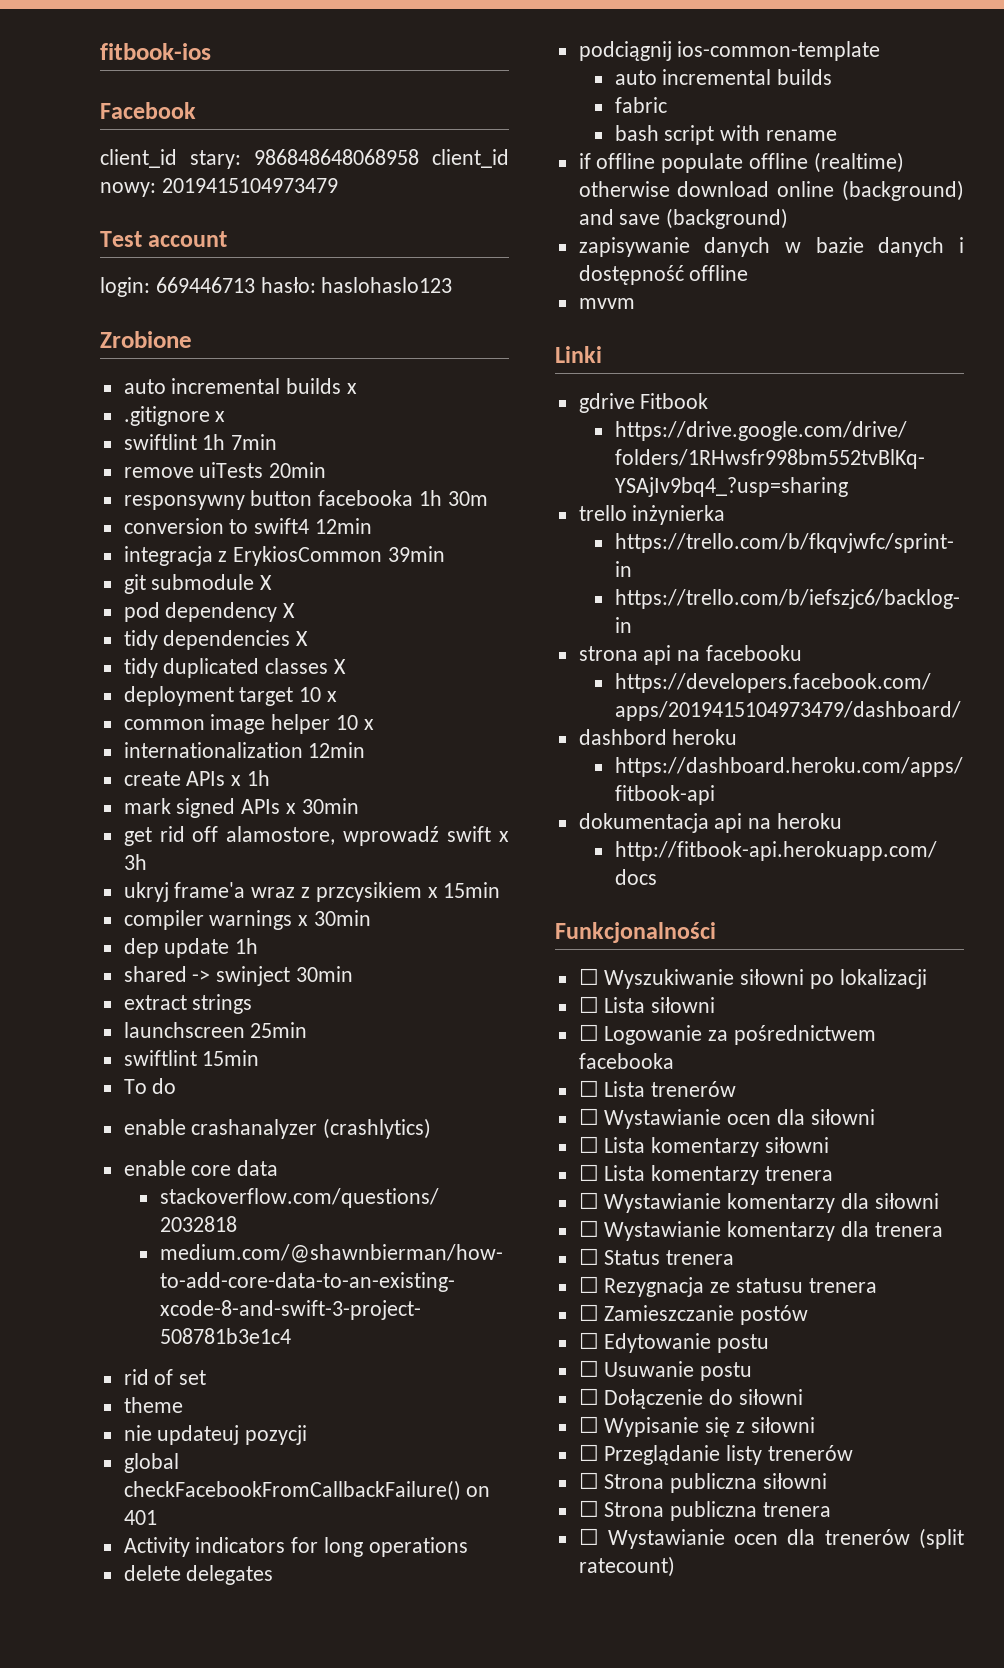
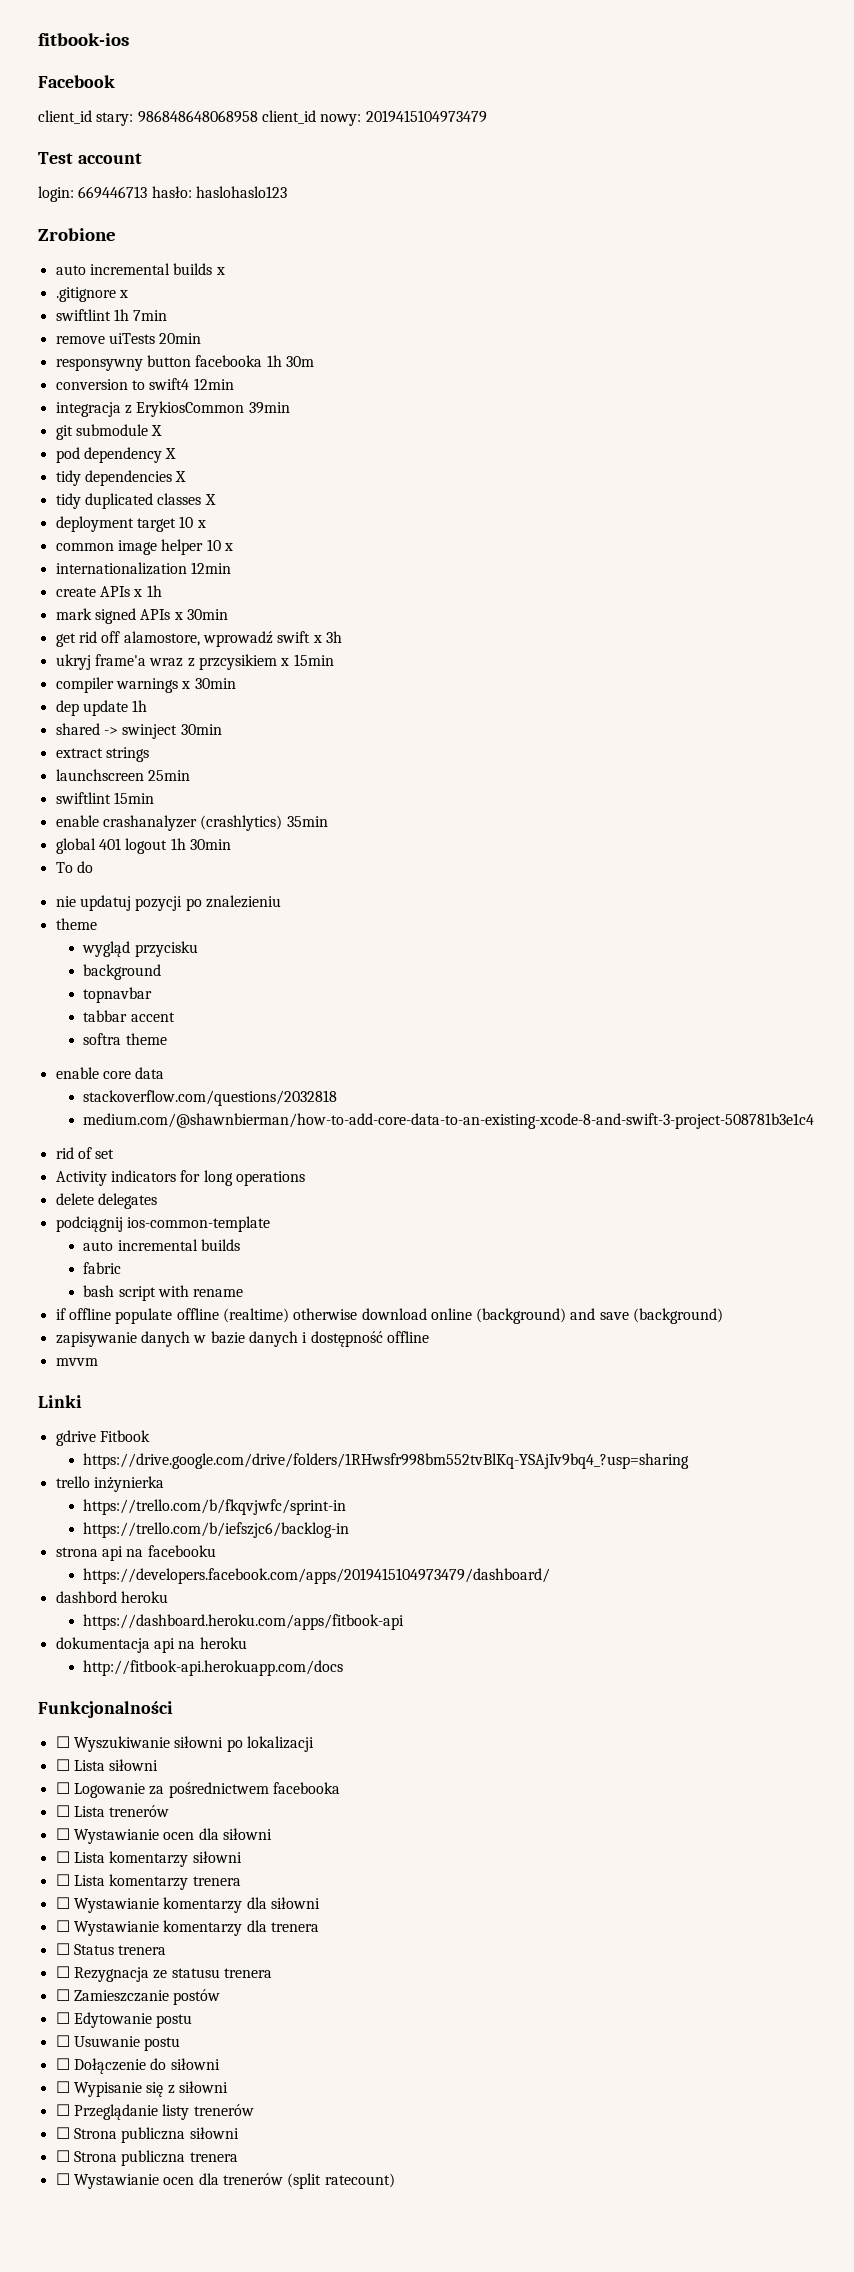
+ enable crashanalyzer (crashlytics) 35min
+ global 401 logout 1h 30min
  To do
- enable crashanalyzer (crashlytics)
+ nie updatuj pozycji po znalezieniu
+ theme
+ wygląd przycisku
+ background
+ topnavbar
+ tabbar accent
+ softra theme
- theme
- nie updateuj pozycji
- global checkFacebookFromCallbackFailure() on 401

